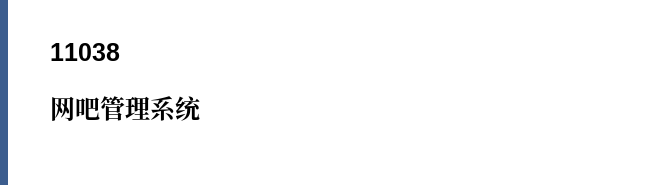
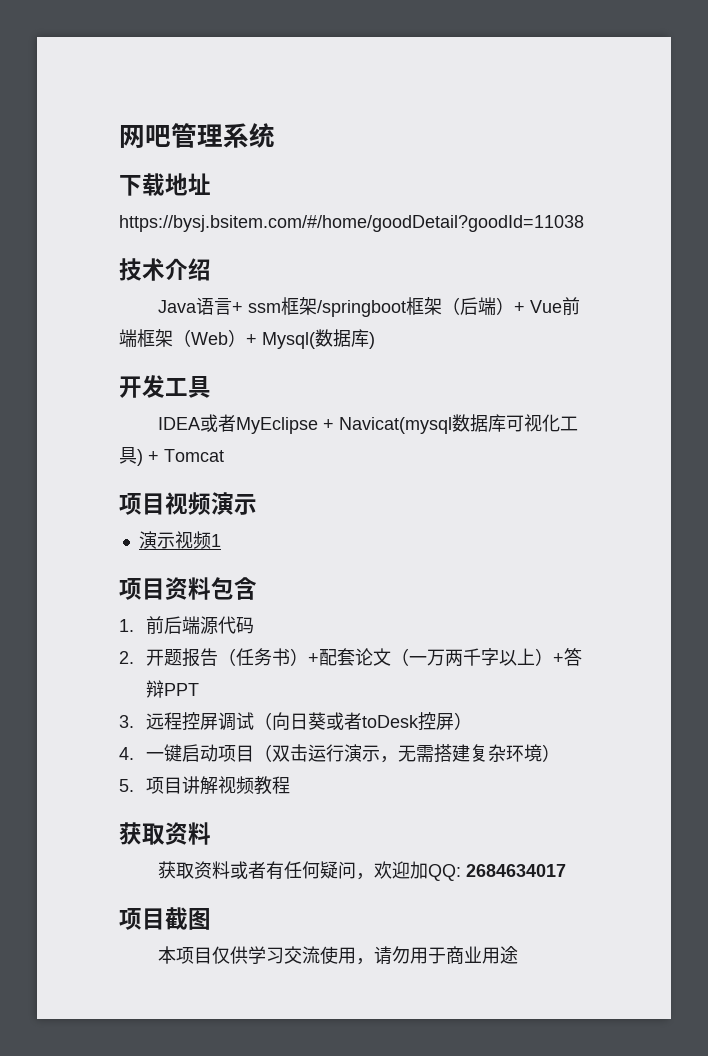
- 11038
+ 下载地址
+ https://bysj.bsitem.com/#/home/goodDetail?goodId=11038
+ 技术介绍
+ Java语言+ ssm框架/springboot框架（后端）+ Vue前端框架（Web）+ Mysql(数据库)
+ 开发工具
+ IDEA或者MyEclipse + Navicat(mysql数据库可视化工具) + Tomcat
+ 项目视频演示
+ 演示视频1
+ 项目资料包含
+ 1.前后端源代码
+ 2.开题报告（任务书）+配套论文（一万两千字以上）+答辩PPT
+ 3.远程控屏调试（向日葵或者toDesk控屏）
+ 4.一键启动项目（双击运行演示，无需搭建复杂环境）
+ 5.项目讲解视频教程
+ 获取资料
+ 获取资料或者有任何疑问，欢迎加QQ: 2684634017
+ 项目截图
+ 本项目仅供学习交流使用，请勿用于商业用途

